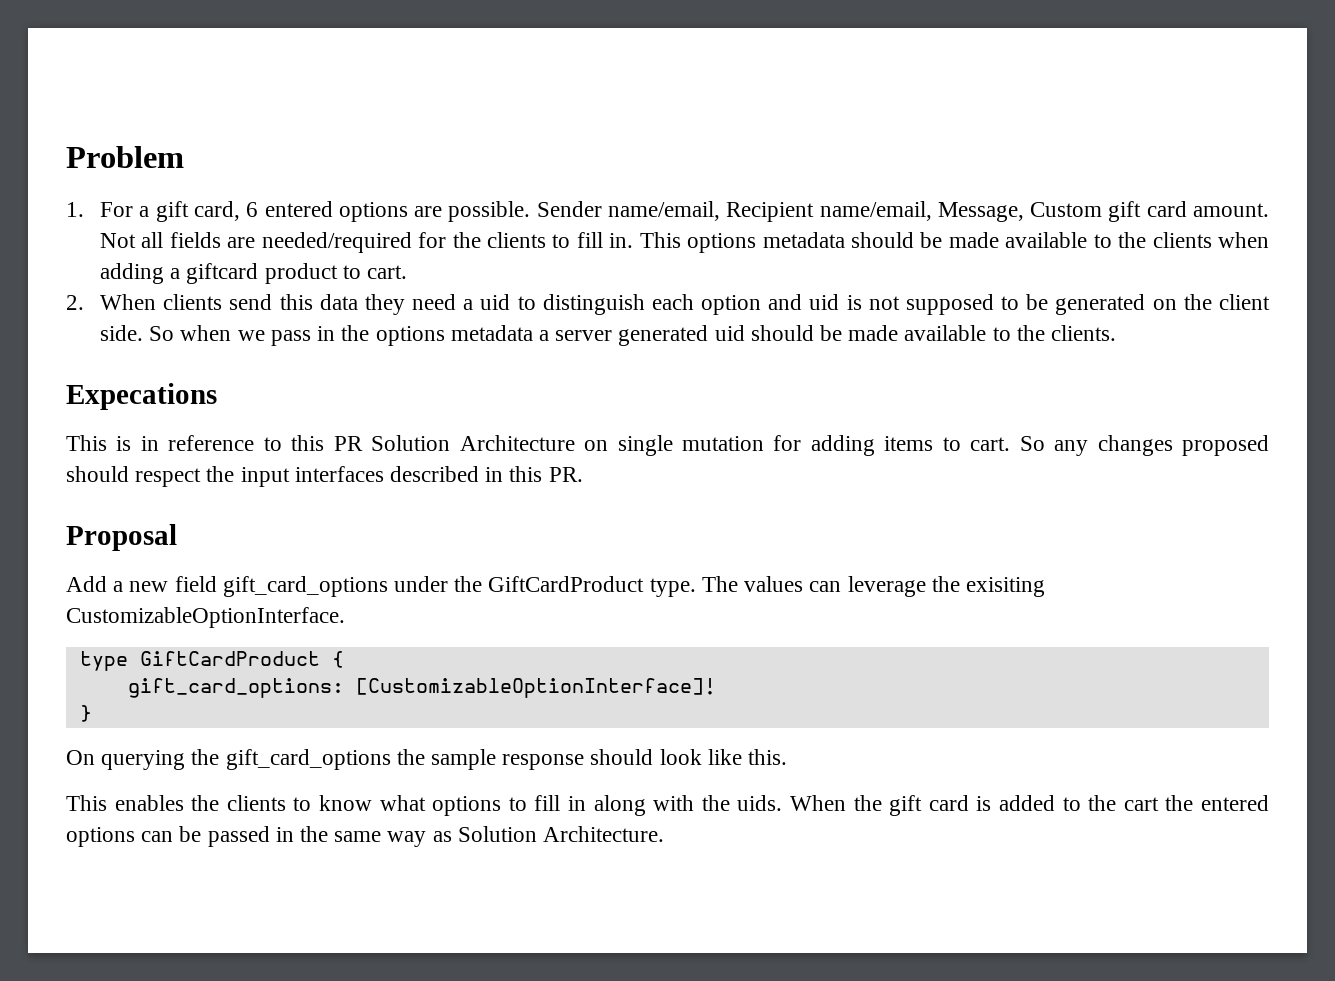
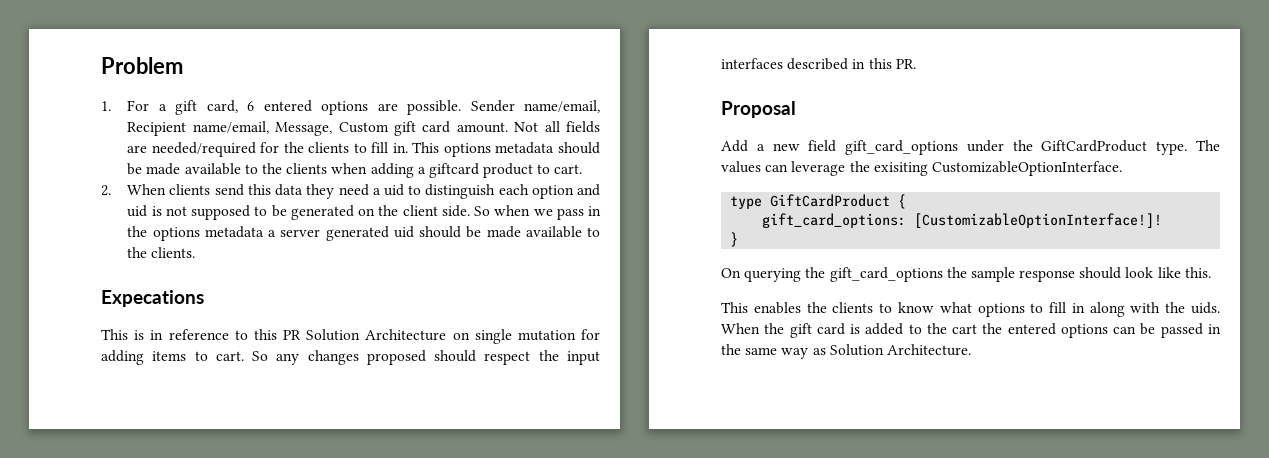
- gift_card_options: [CustomizableOptionInterface]!
+ gift_card_options: [CustomizableOptionInterface!]!

